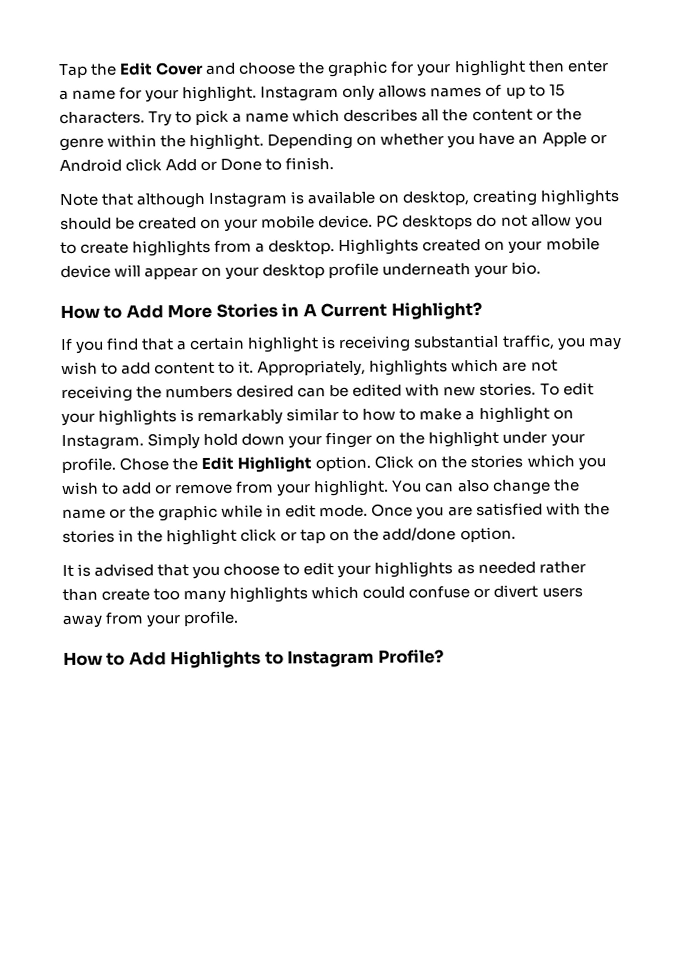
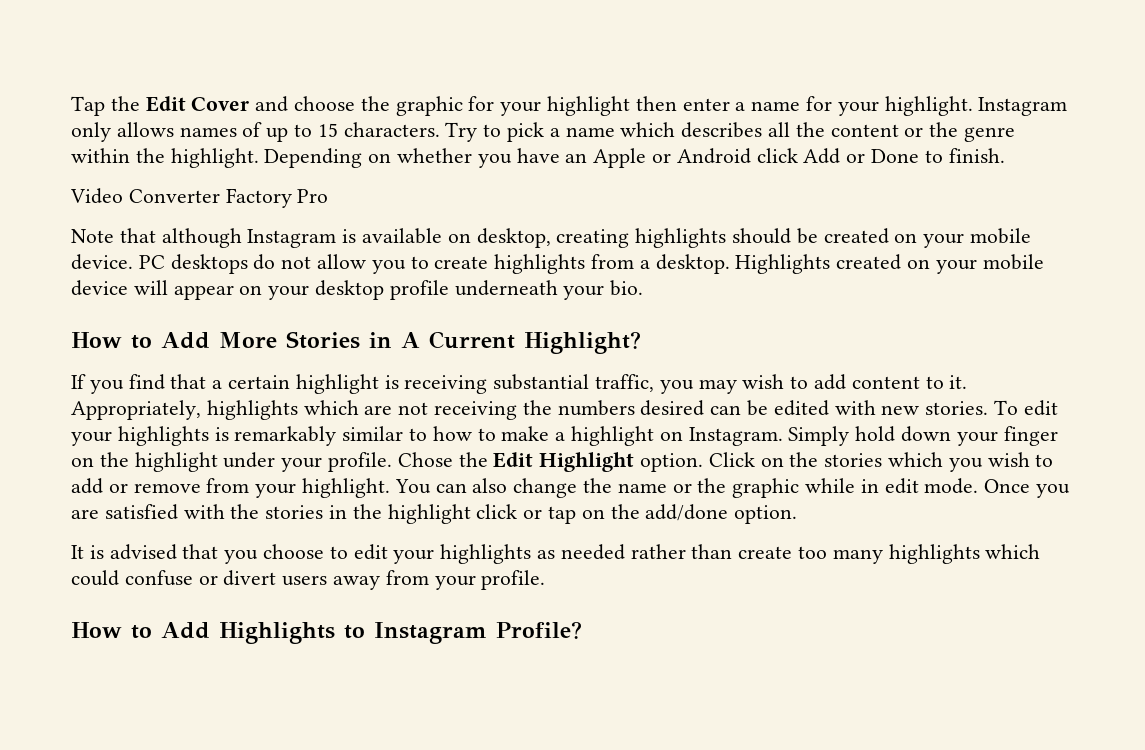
+ Video Converter Factory Pro

